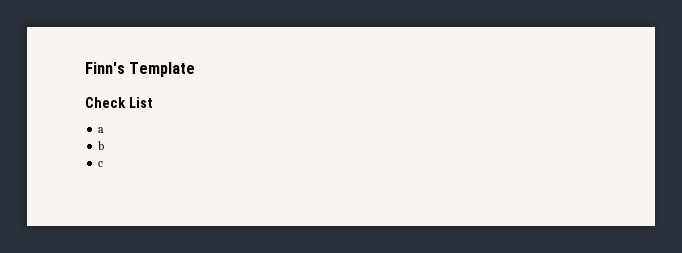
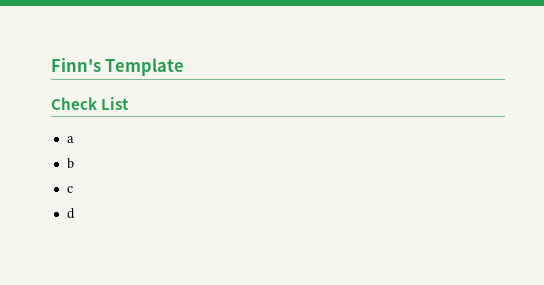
+ d

